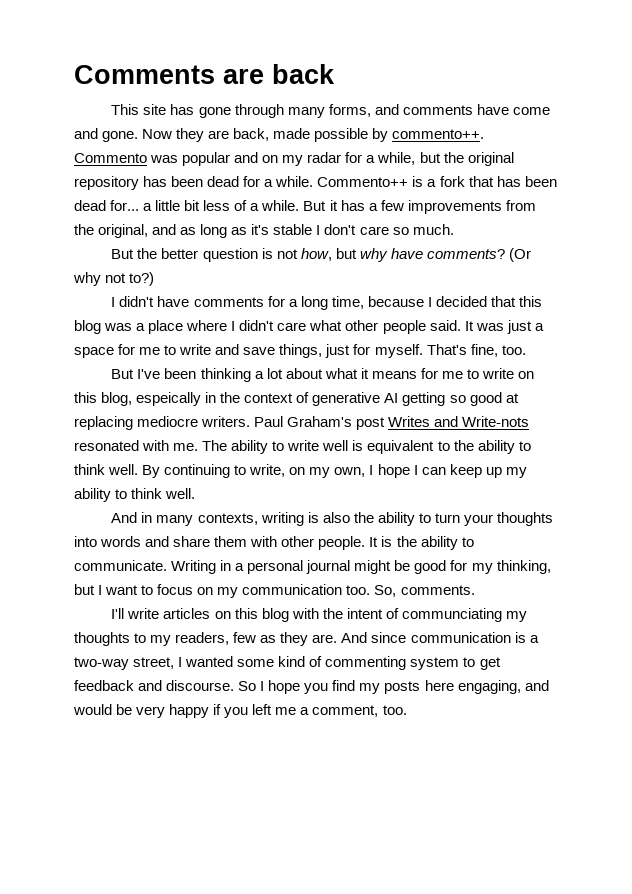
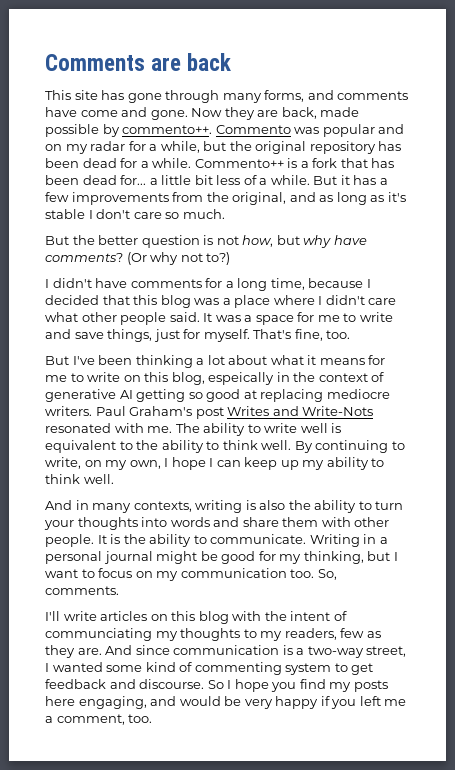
- It was just a space for me to write and save things, just for myself.
+ It was a space for me to write and save things, just for myself.
- Paul Graham's post Writes and Write-nots resonated with me.
+ Paul Graham's post Writes and Write-Nots resonated with me.

